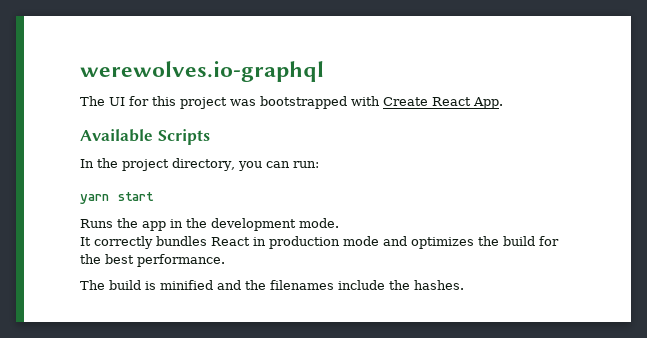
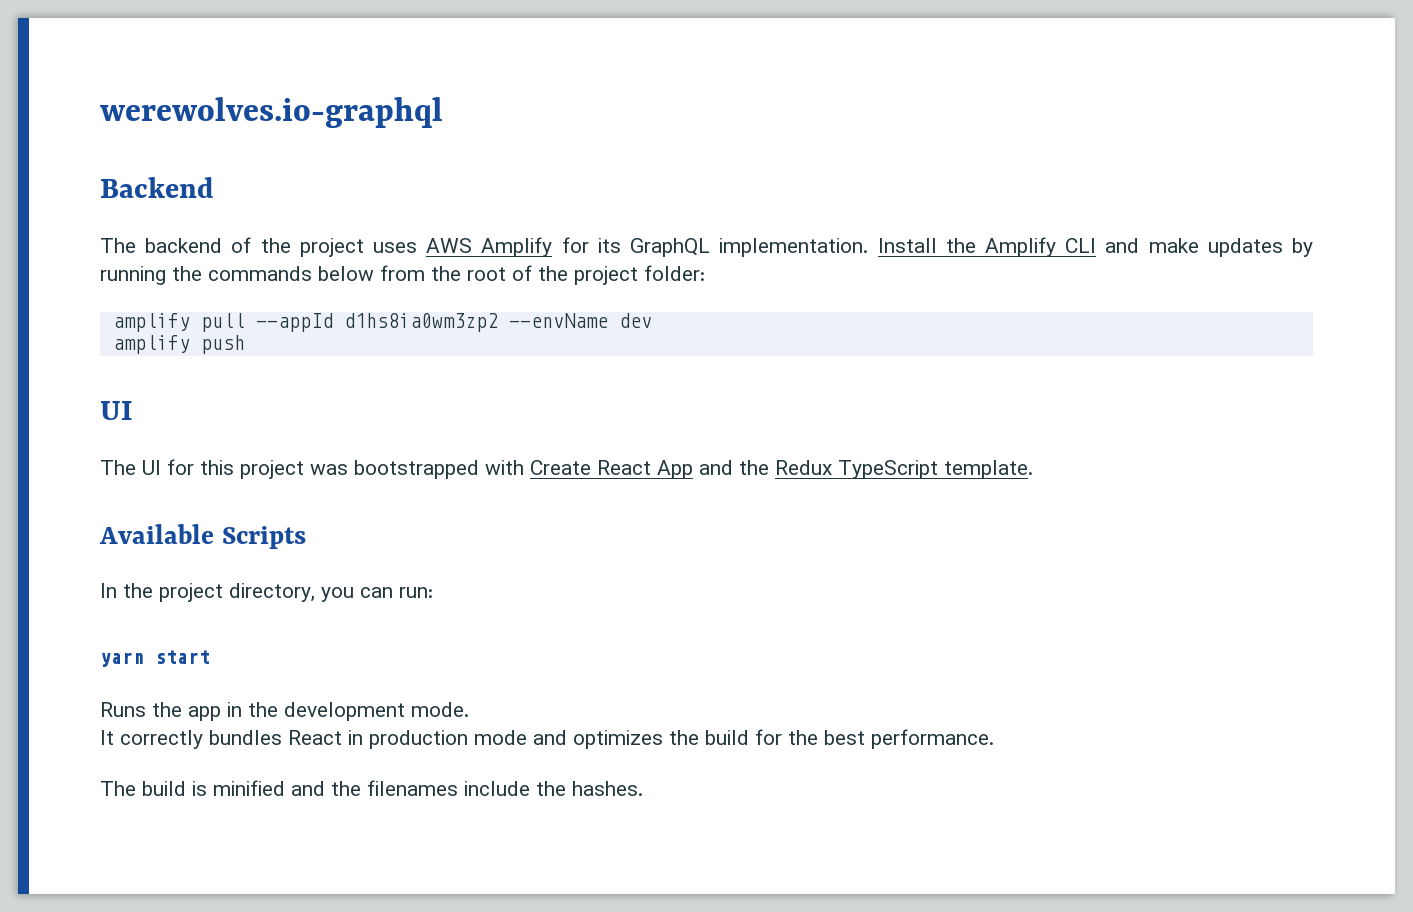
+ Backend
+ The backend of the project uses AWS Amplify for its GraphQL implementation. Install the Amplify CLI and make updates by running the commands below from the root of the project folder:
+ amplify pull --appId d1hs8ia0wm3zp2 --envName dev
+ amplify push
+ UI
- The UI for this project was bootstrapped with Create React App.
+ The UI for this project was bootstrapped with Create React App and the Redux TypeScript template.

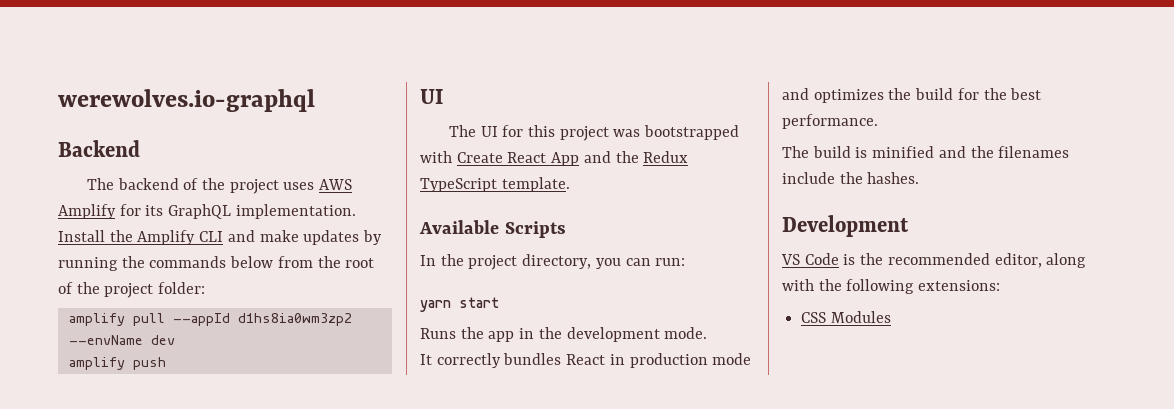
+ Development
+ VS Code is the recommended editor, along with the following extensions:
+ CSS Modules

